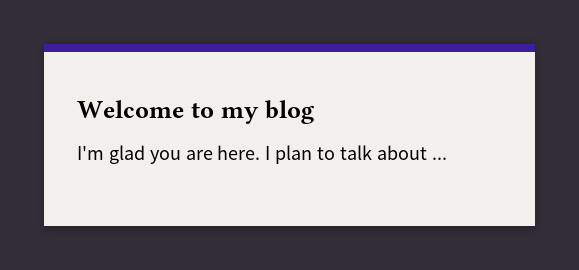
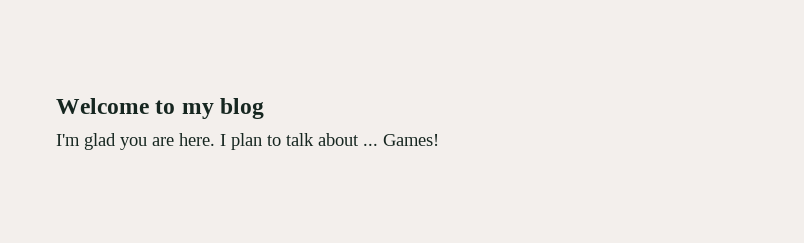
+ Games!

